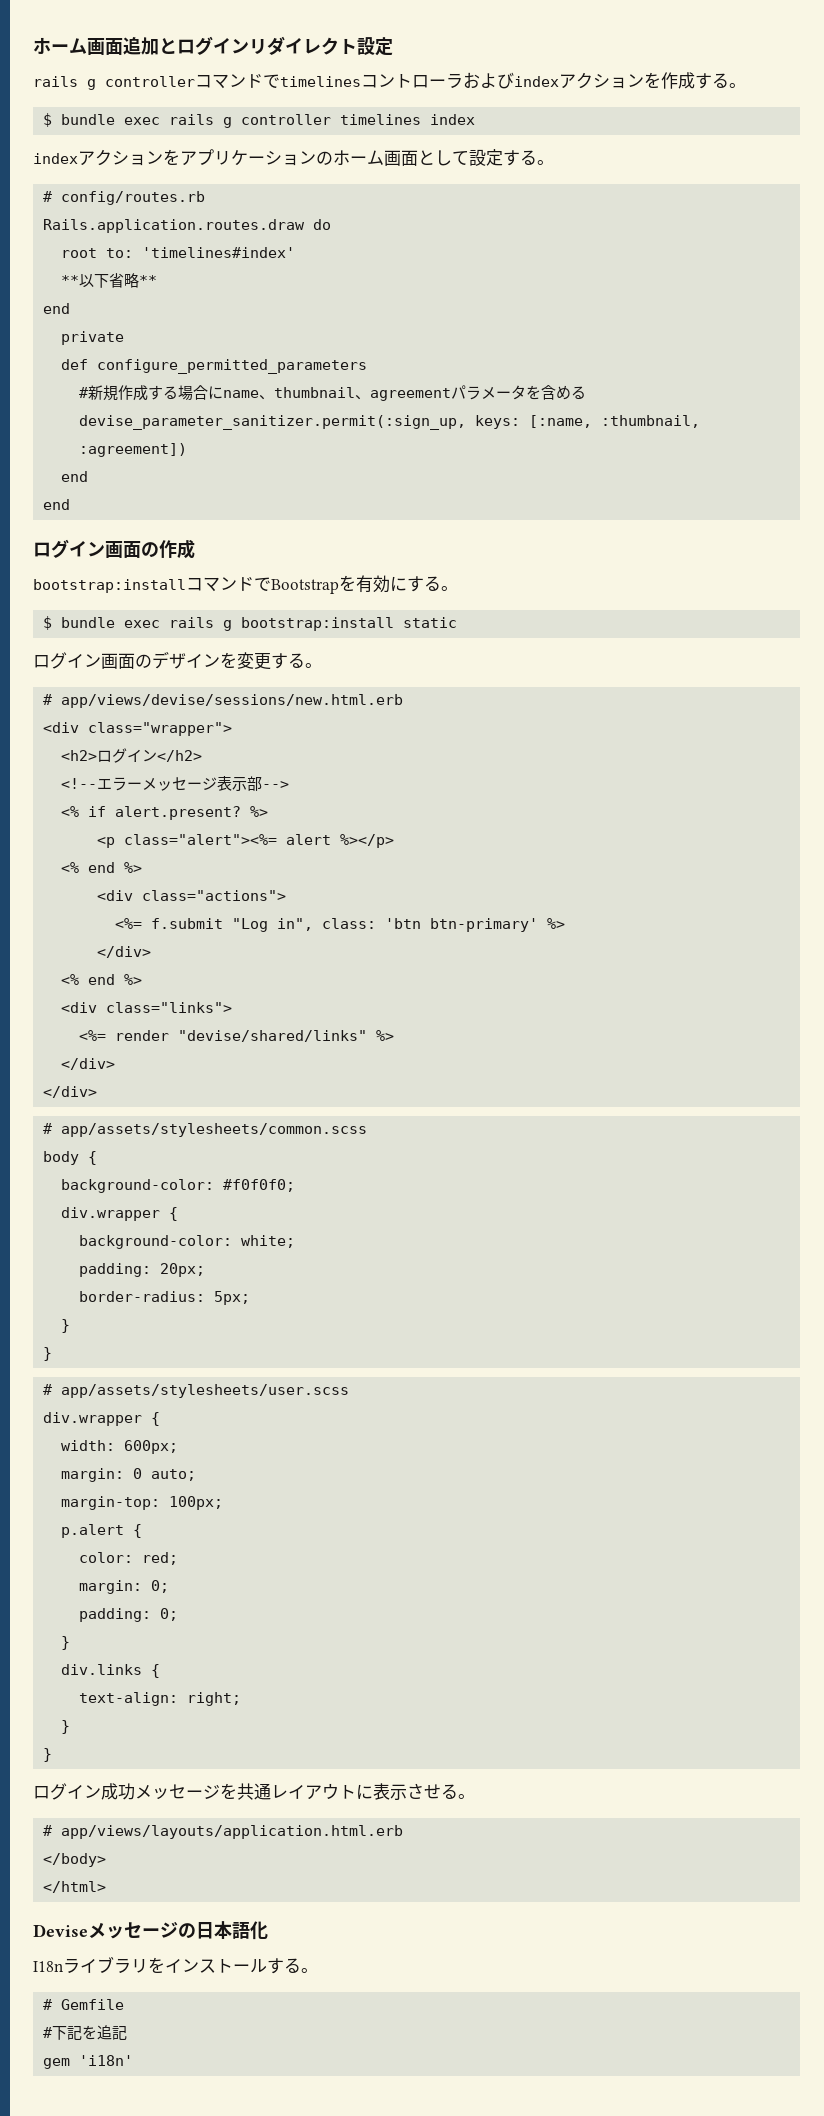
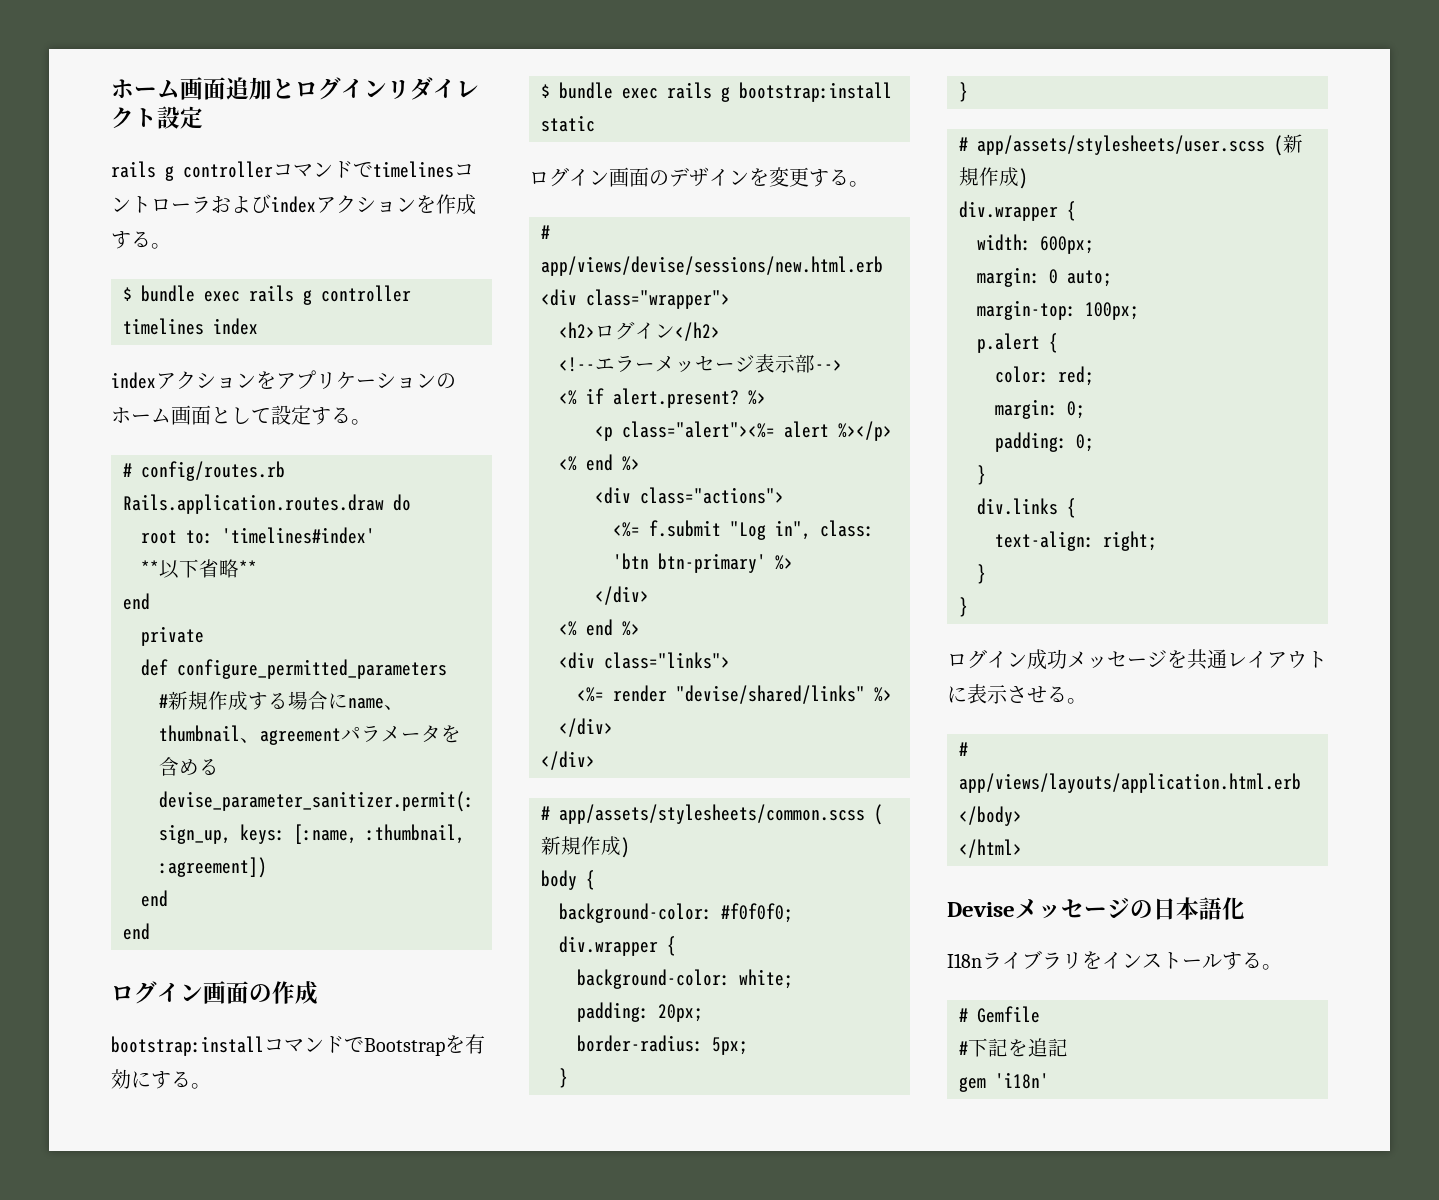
- # app/assets/stylesheets/common.scss
+ # app/assets/stylesheets/common.scss (新規作成)
- # app/assets/stylesheets/user.scss
+ # app/assets/stylesheets/user.scss (新規作成)

